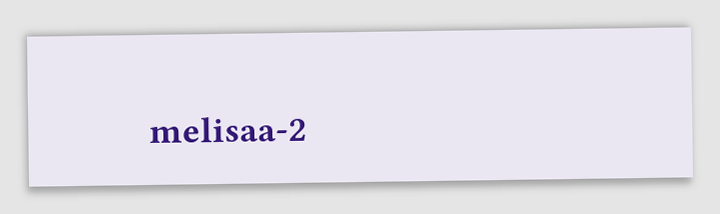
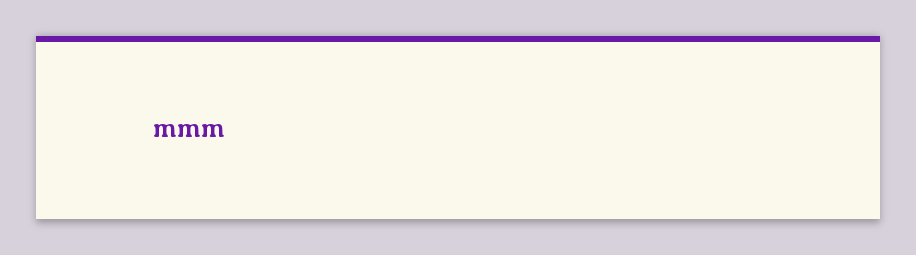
- melisaa-2
+ mmm

